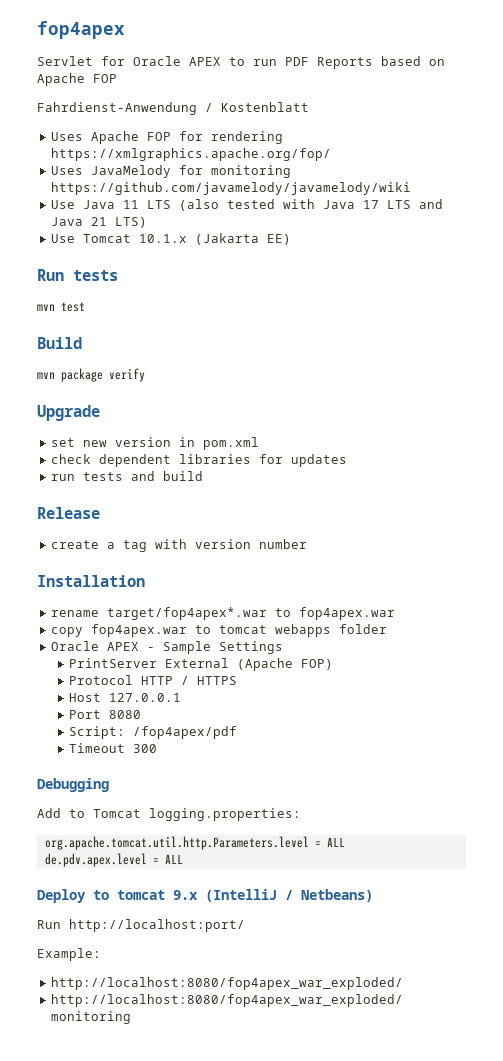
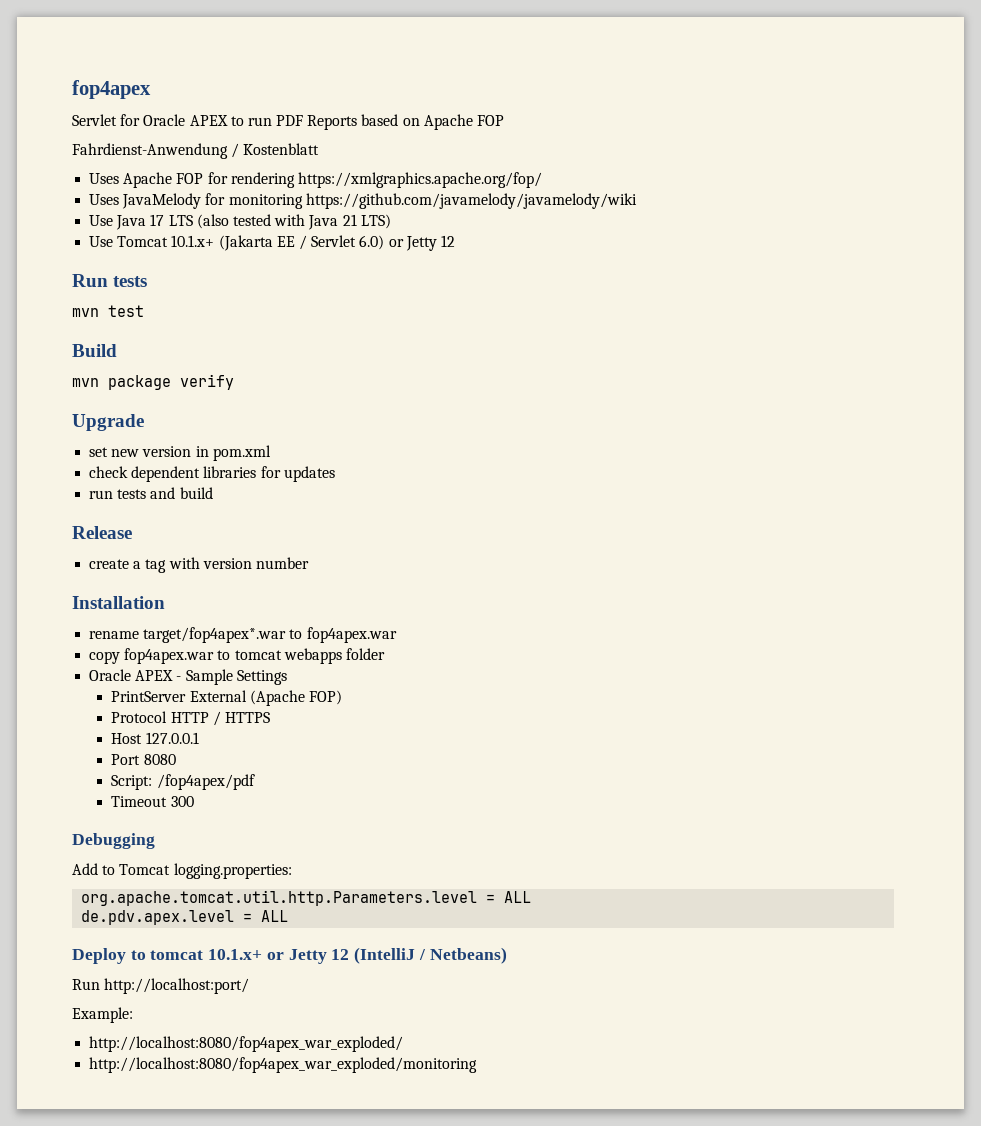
- Use Java 11 LTS (also tested with Java 17 LTS and Java 21 LTS)
+ Use Java 17 LTS (also tested with Java 21 LTS)
- Use Tomcat 10.1.x (Jakarta EE)
+ Use Tomcat 10.1.x+ (Jakarta EE / Servlet 6.0) or Jetty 12
- Deploy to tomcat 9.x (IntelliJ / Netbeans)
+ Deploy to tomcat 10.1.x+ or Jetty 12 (IntelliJ / Netbeans)

